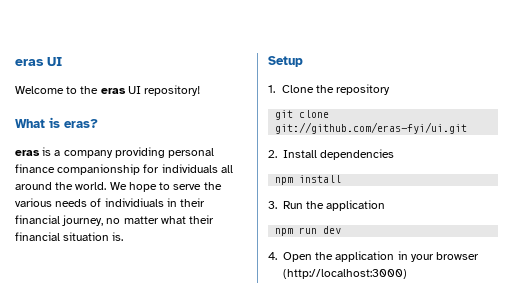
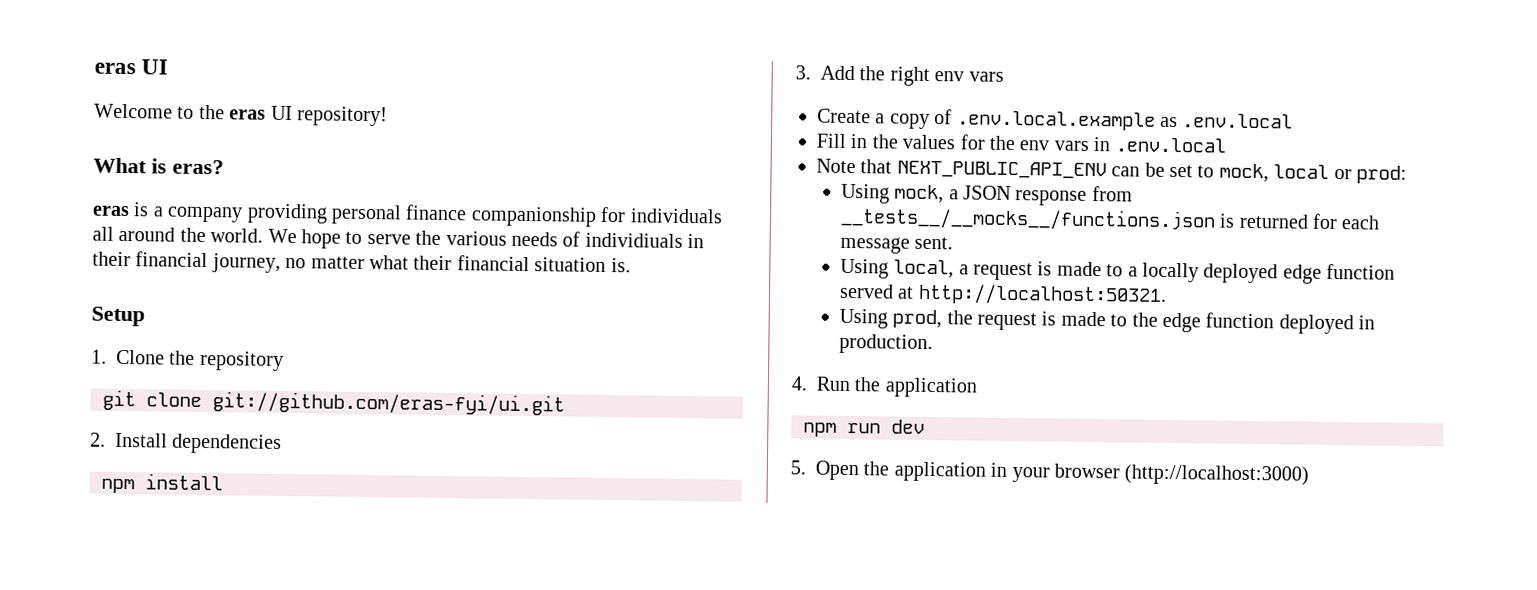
- 3. Run the application
+ 3. Add the right env vars
+ Create a copy of .env.local.example as .env.local
+ Fill in the values for the env vars in .env.local
+ Note that NEXT_PUBLIC_API_ENV can be set to mock, local or prod:
+ Using mock, a JSON response from __tests__/__mocks__/functions.json is returned for each message sent.
+ Using local, a request is made to a locally deployed edge function served at http://localhost:50321.
+ Using prod, the request is made to the edge function deployed in production.
+ 4. Run the application
- 4. Open the application in your browser (http://localhost:3000)
+ 5. Open the application in your browser (http://localhost:3000)

